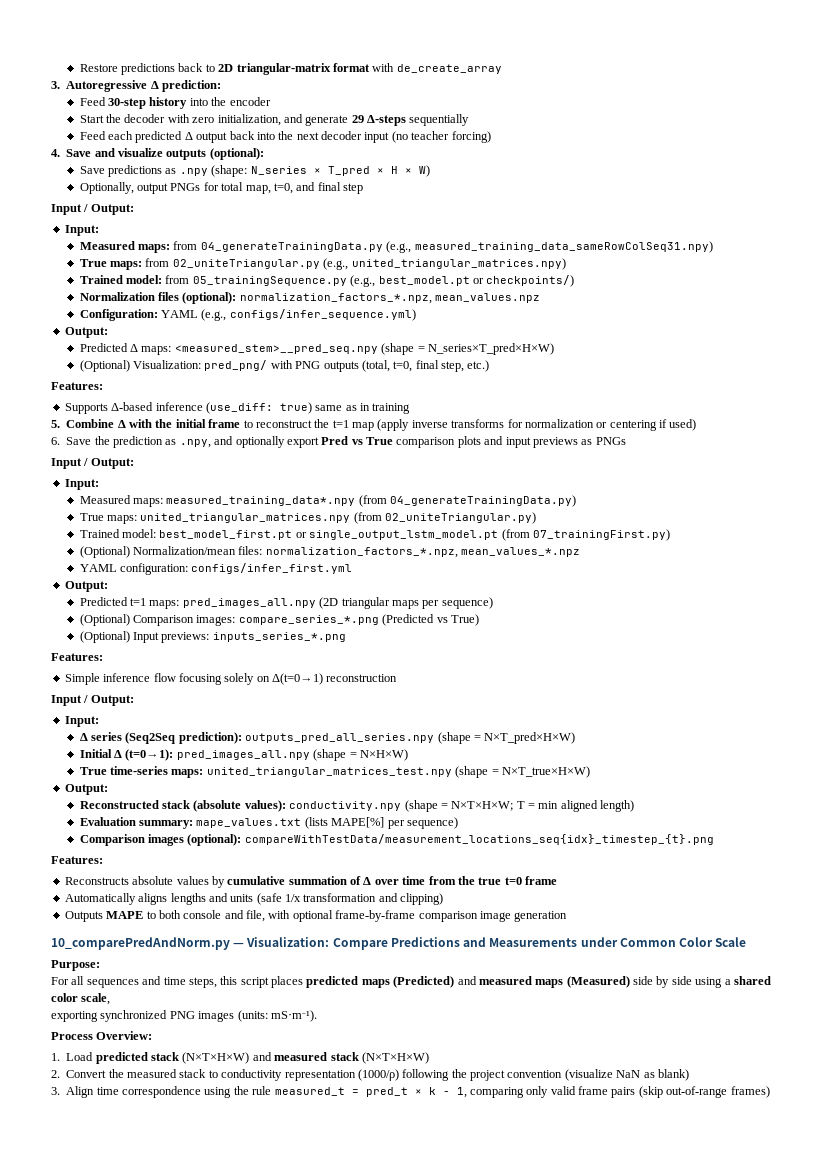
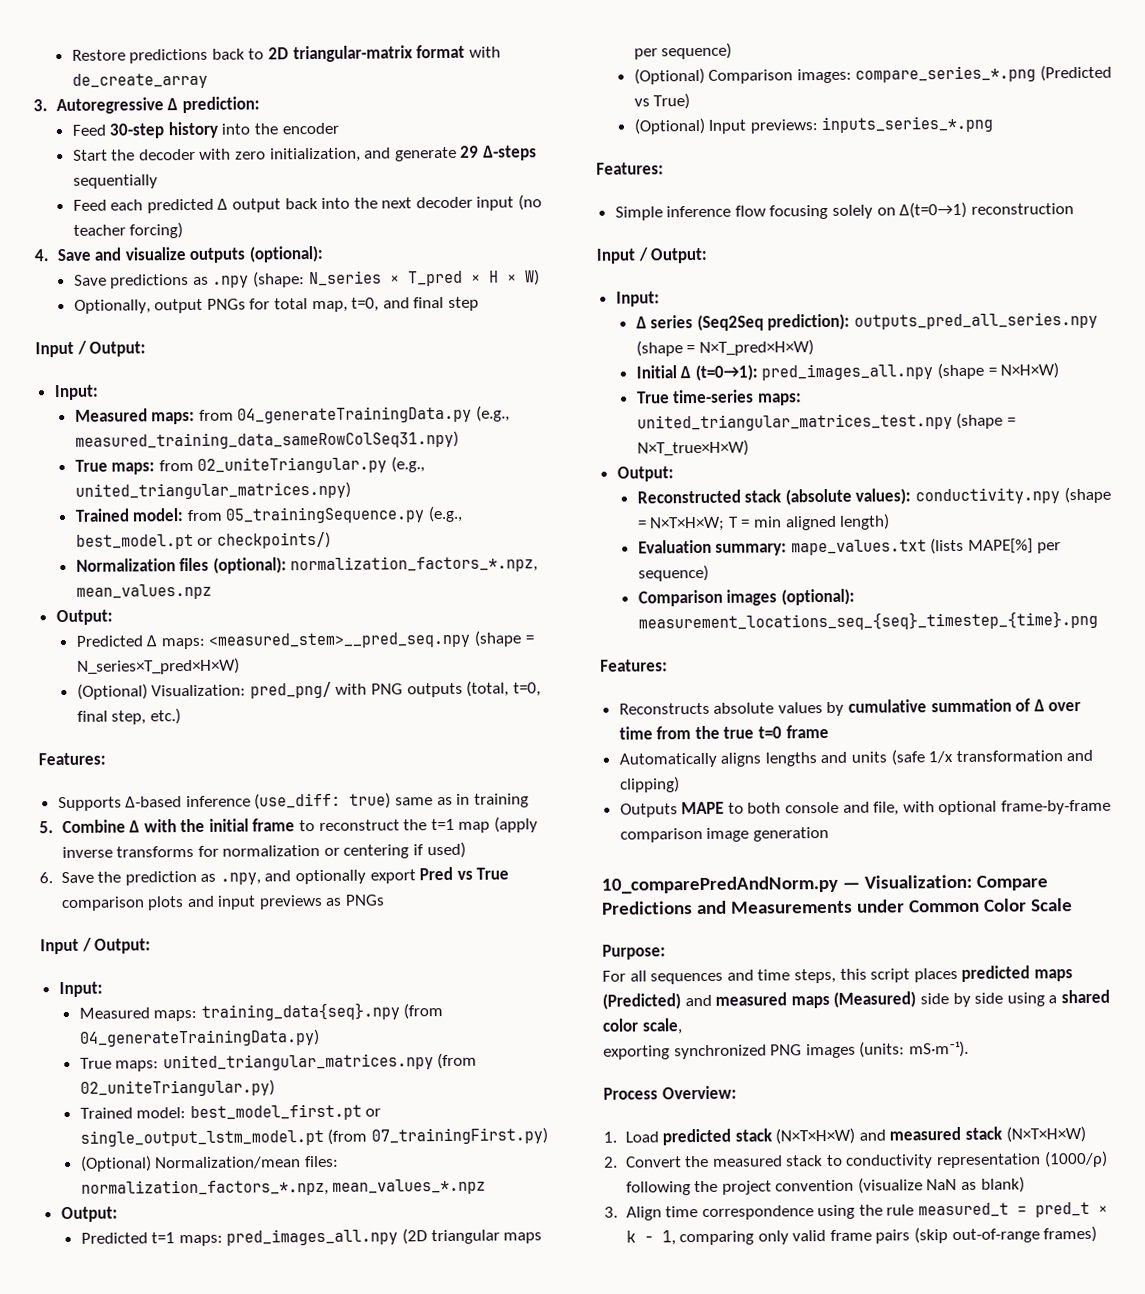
- Configuration: YAML (e.g., configs/infer_sequence.yml)
- Measured maps: measured_training_data*.npy (from 04_generateTrainingData.py)
+ Measured maps: training_data{seq}.npy (from 04_generateTrainingData.py)
- YAML configuration: configs/infer_first.yml
- Comparison images (optional): compareWithTestData/measurement_locations_seq{idx}_timestep_{t}.png
+ Comparison images (optional): measurement_locations_seq_{seq}_timestep_{time}.png

